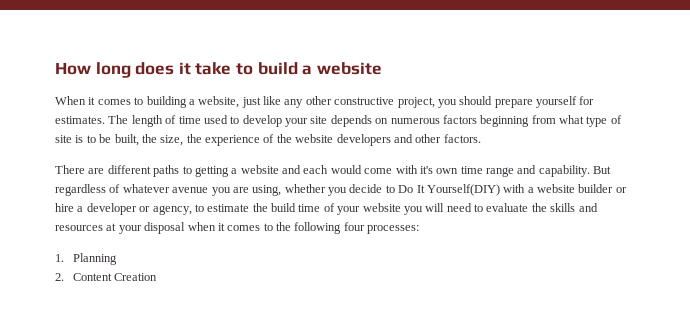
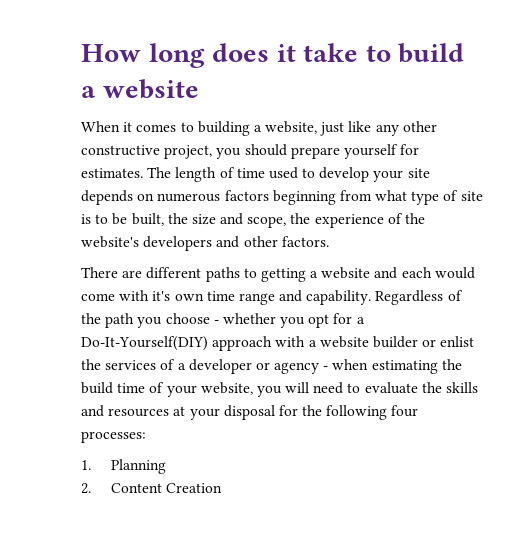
- The length of time used to develop your site depends on numerous factors beginning from what type of site is to be built, the size, the experience of the website developers and other factors.
+ The length of time used to develop your site depends on numerous factors beginning from what type of site is to be built, the size and scope, the experience of the website's developers and other factors.
- But regardless of whatever avenue you are using, whether you decide to Do It Yourself(DIY) with a website builder or hire a developer or agency, to estimate the build time of your website you will need to evaluate the skills and resources at your disposal when it comes to the following four processes:
+ Regardless of the path you choose - whether you opt for a Do-It-Yourself(DIY) approach with a website builder or enlist the services of a developer or agency - when estimating the build time of your website, you will need to evaluate the skills and resources at your disposal for the following four processes:

